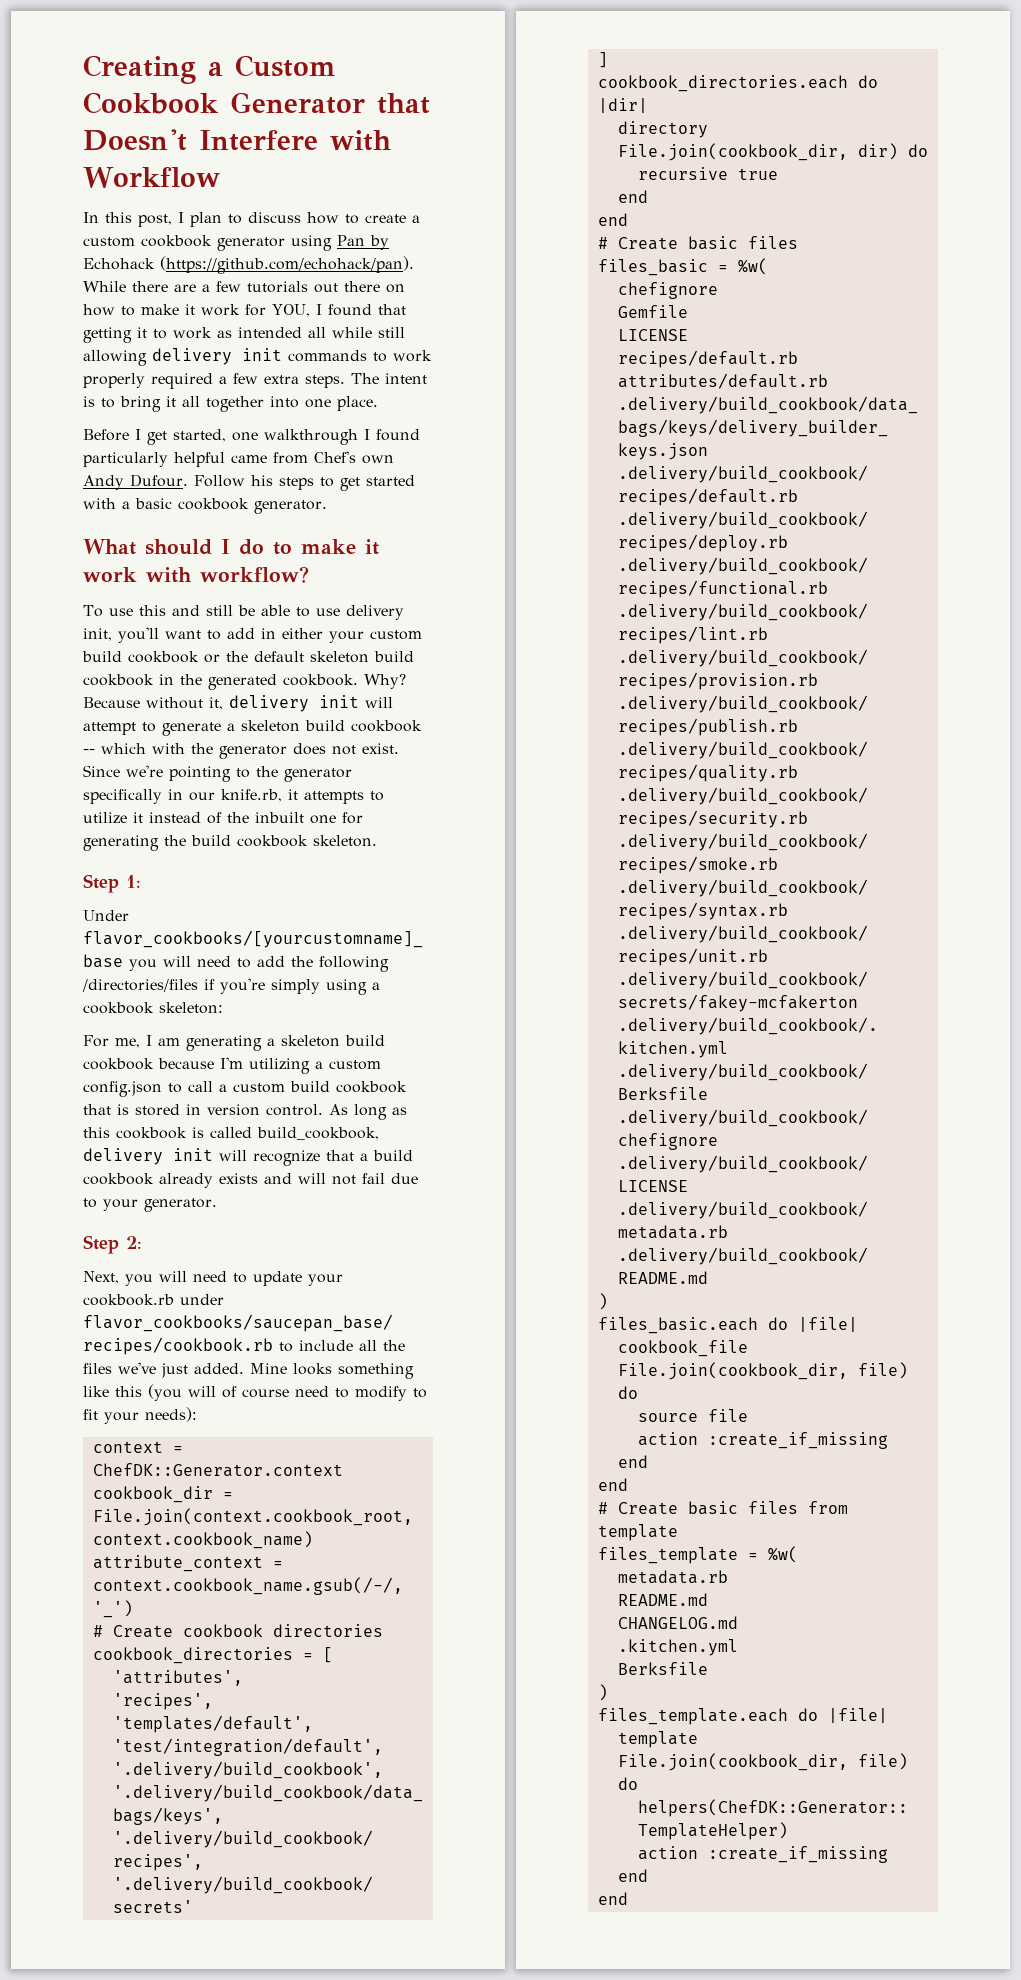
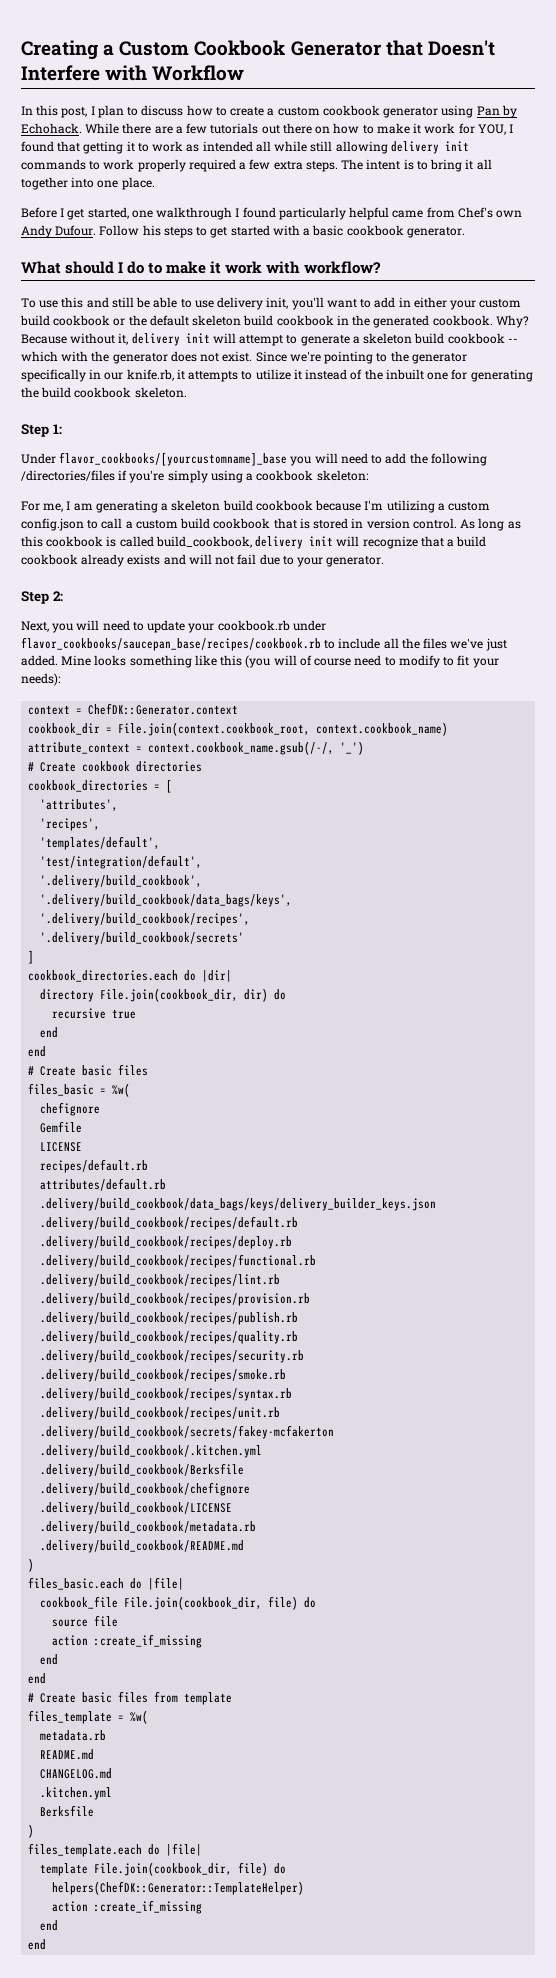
- In this post, I plan to discuss how to create a custom cookbook generator using Pan by Echohack (https://github.com/echohack/pan). While there are a few tutorials out there on how to make it work for YOU, I found that getting it to work as intended all while still allowing delivery init commands to work properly required a few extra steps.
+ In this post, I plan to discuss how to create a custom cookbook generator using Pan by Echohack. While there are a few tutorials out there on how to make it work for YOU, I found that getting it to work as intended all while still allowing delivery init commands to work properly required a few extra steps.

